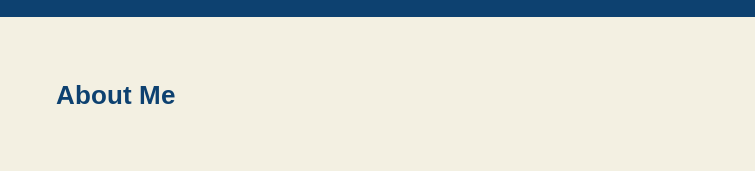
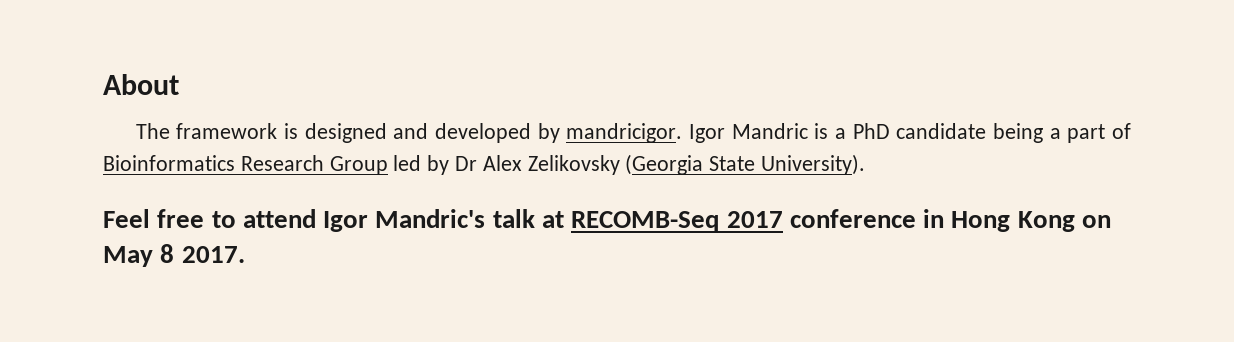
- About Me
+ About
+ The framework is designed and developed by mandricigor. Igor Mandric is a PhD candidate being a part of Bioinformatics Research Group led by Dr Alex Zelikovsky (Georgia State University).
+ Feel free to attend Igor Mandric's talk at RECOMB-Seq 2017 conference in Hong Kong on May 8 2017.

